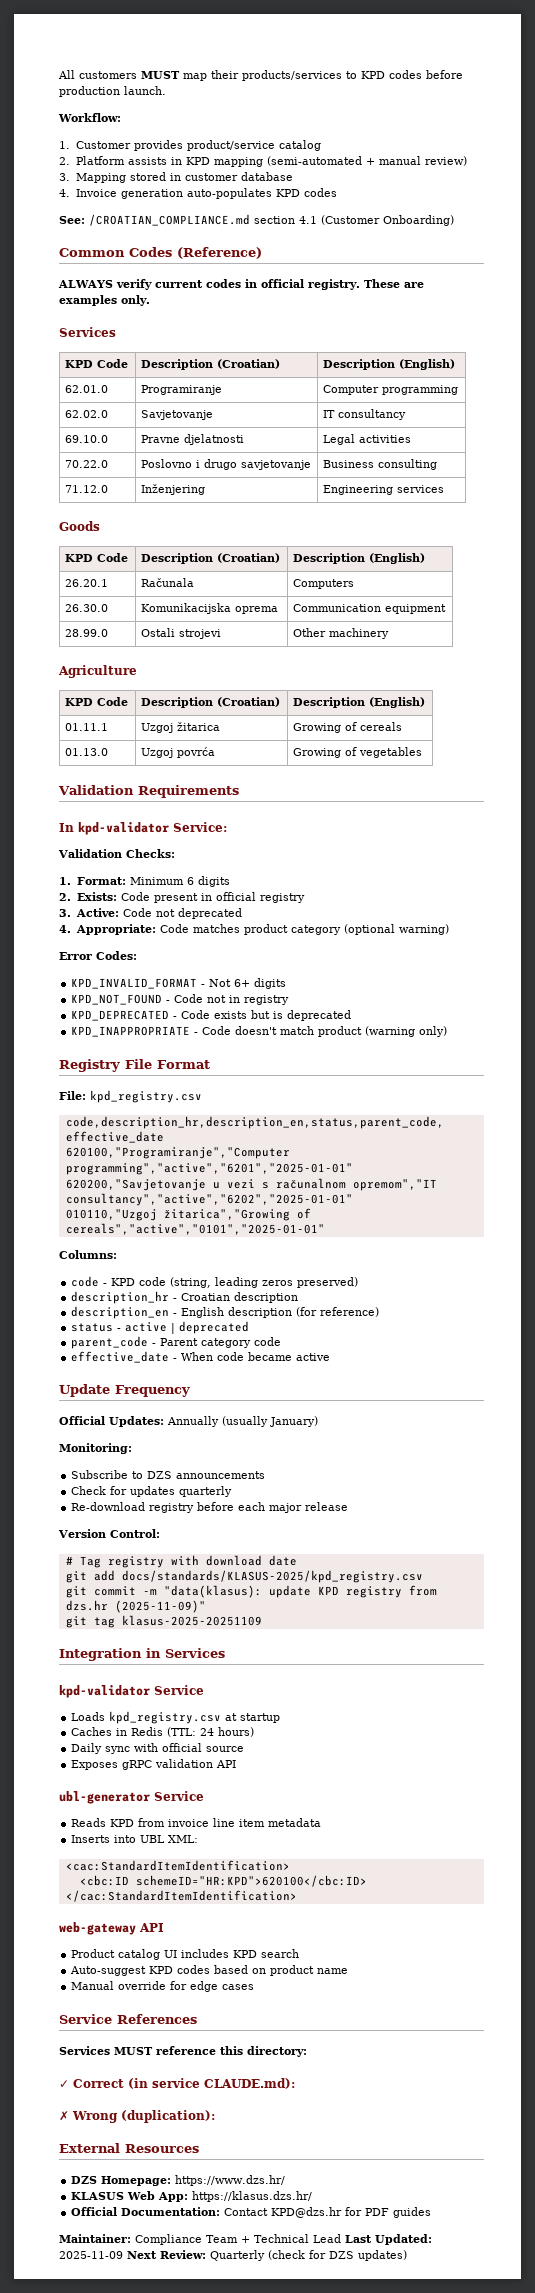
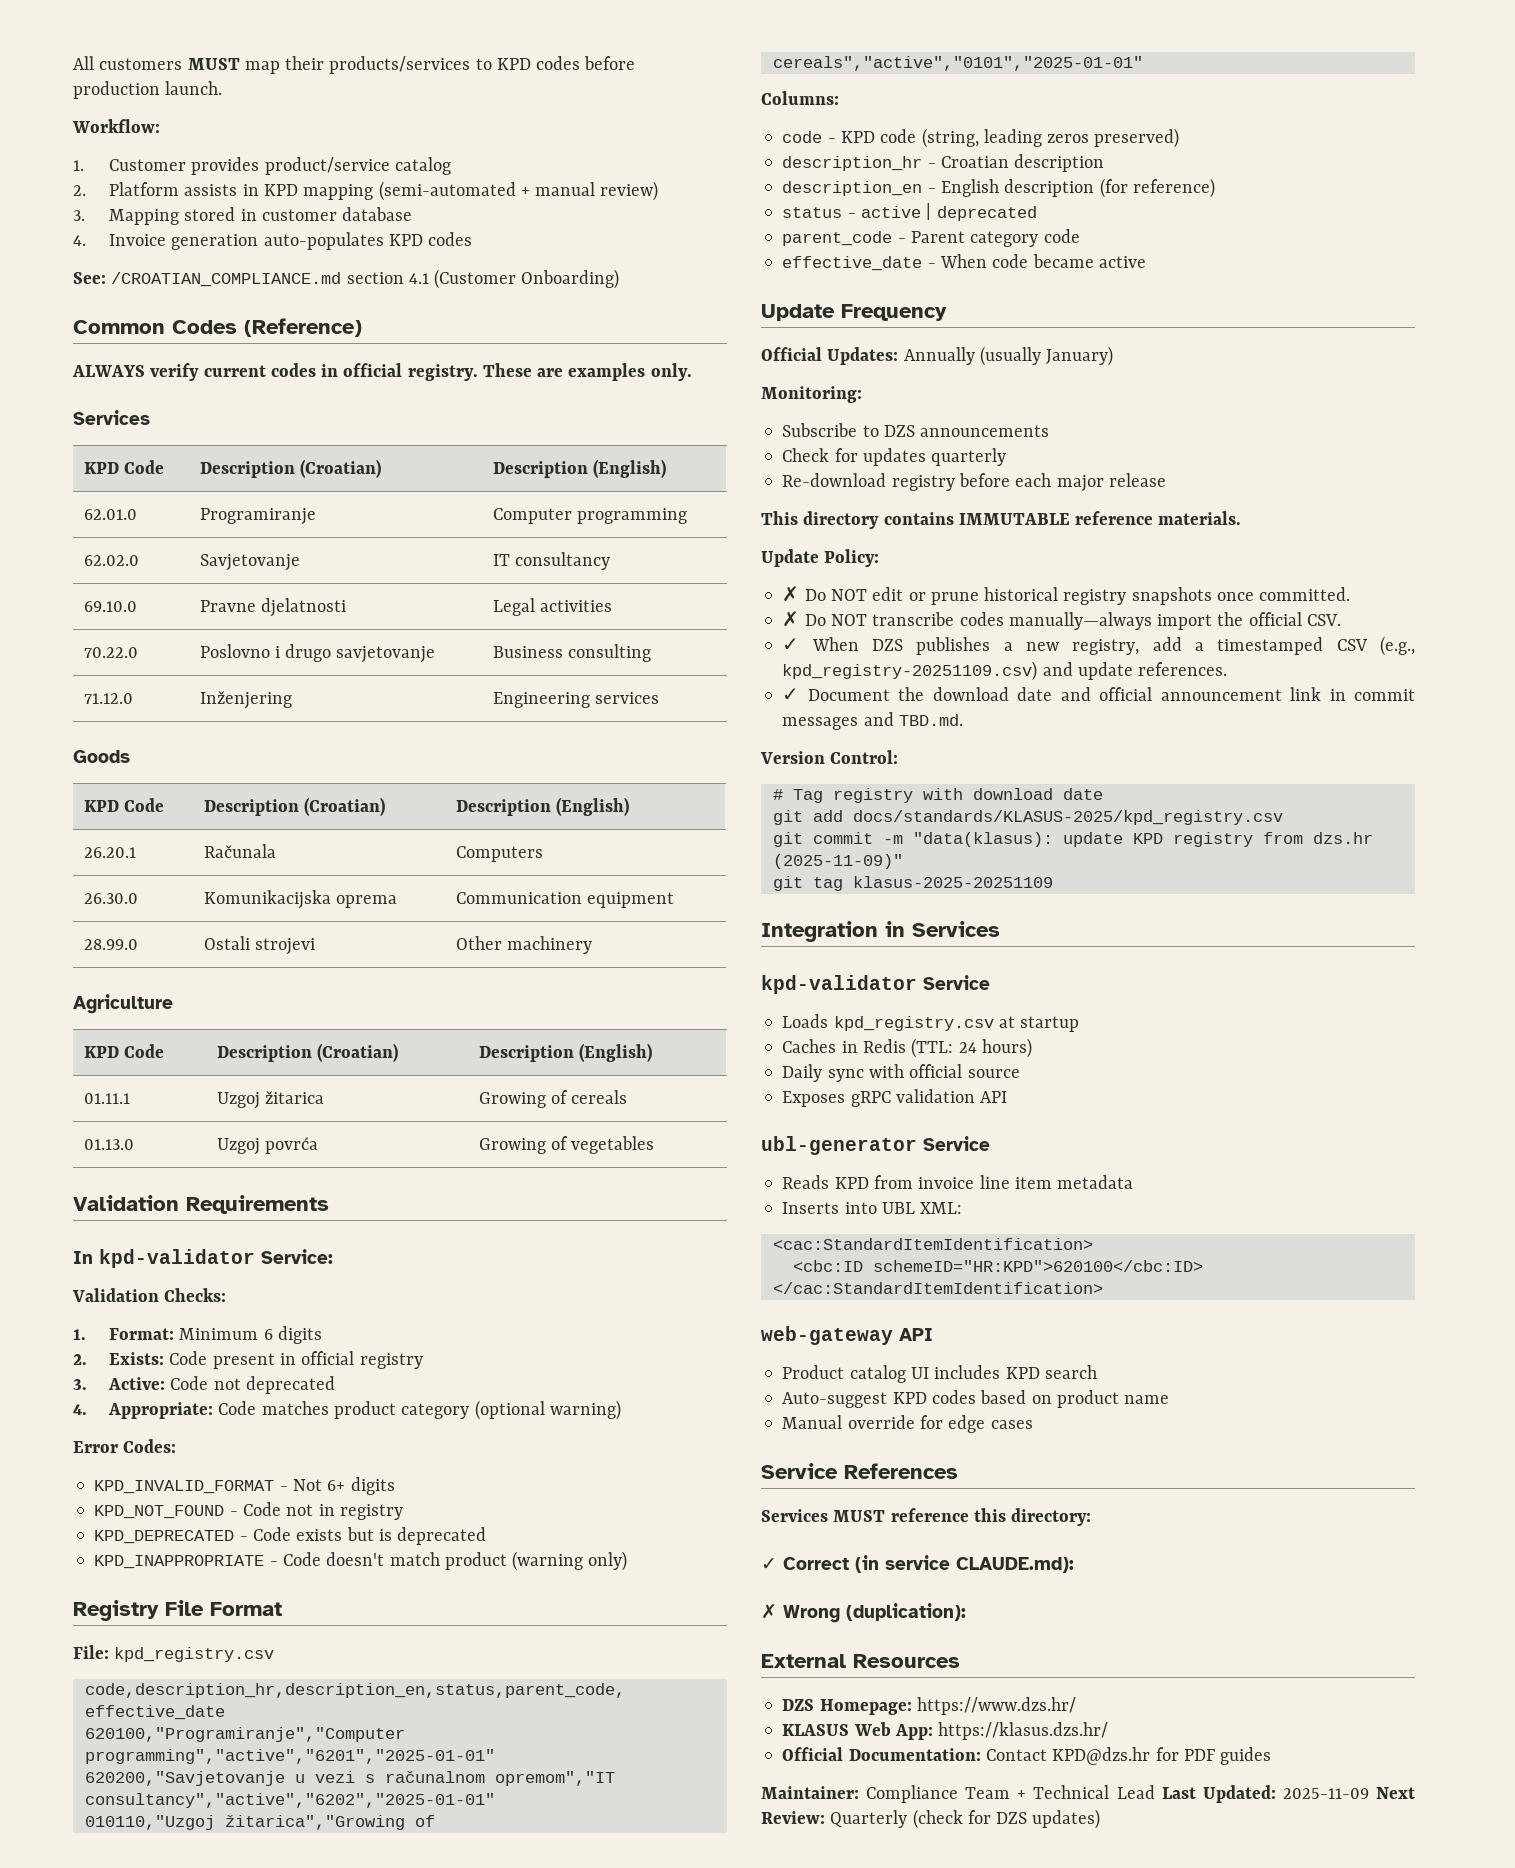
+ This directory contains IMMUTABLE reference materials.
+ Update Policy:
+ ✗ Do NOT edit or prune historical registry snapshots once committed.
+ ✗ Do NOT transcribe codes manually—always import the official CSV.
+ ✓ When DZS publishes a new registry, add a timestamped CSV (e.g., kpd_registry-20251109.csv) and update references.
+ ✓ Document the download date and official announcement link in commit messages and TBD.md.

